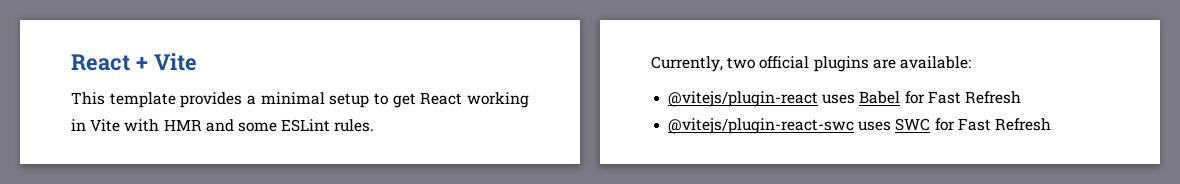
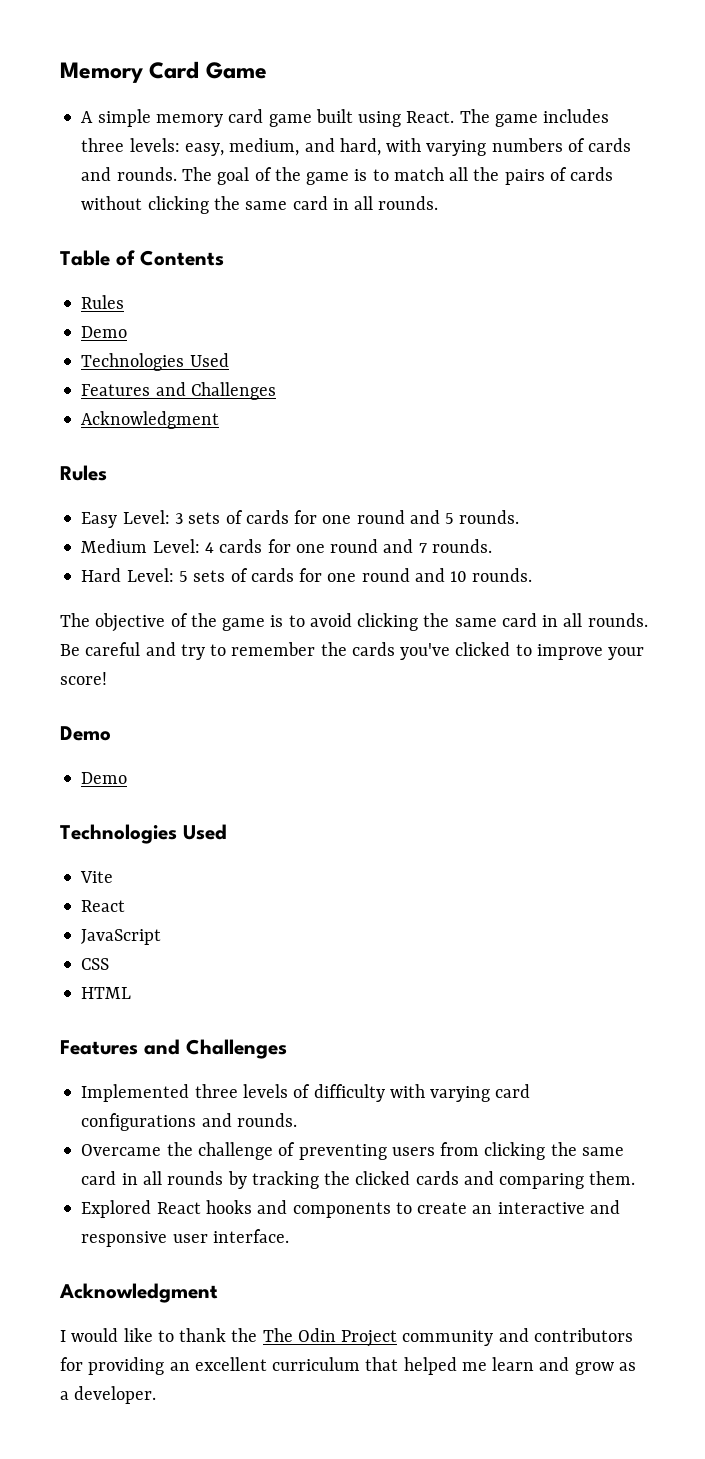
- React + Vite
- This template provides a minimal setup to get React working in Vite with HMR and some ESLint rules.
- Currently, two official plugins are available:
- @vitejs/plugin-react uses Babel for Fast Refresh
- @vitejs/plugin-react-swc uses SWC for Fast Refresh
+ Memory Card Game
+ A simple memory card game built using React. The game includes three levels: easy, medium, and hard, with varying numbers of cards and rounds. The goal of the game is to match all the pairs of cards without clicking the same card in all rounds.
+ Table of Contents
+ Rules
+ Demo
+ Technologies Used
+ Features and Challenges
+ Acknowledgment
+ Rules
+ Easy Level: 3 sets of cards for one round and 5 rounds.
+ Medium Level: 4 cards for one round and 7 rounds.
+ Hard Level: 5 sets of cards for one round and 10 rounds.
+ The objective of the game is to avoid clicking the same card in all rounds. Be careful and try to remember the cards you've clicked to improve your score!
+ Demo
+ Demo
+ Technologies Used
+ Vite
+ React
+ JavaScript
+ CSS
+ HTML
+ Features and Challenges
+ Implemented three levels of difficulty with varying card configurations and rounds.
+ Overcame the challenge of preventing users from clicking the same card in all rounds by tracking the clicked cards and comparing them.
+ Explored React hooks and components to create an interactive and responsive user interface.
+ Acknowledgment
+ I would like to thank the The Odin Project community and contributors for providing an excellent curriculum that helped me learn and grow as a developer.

